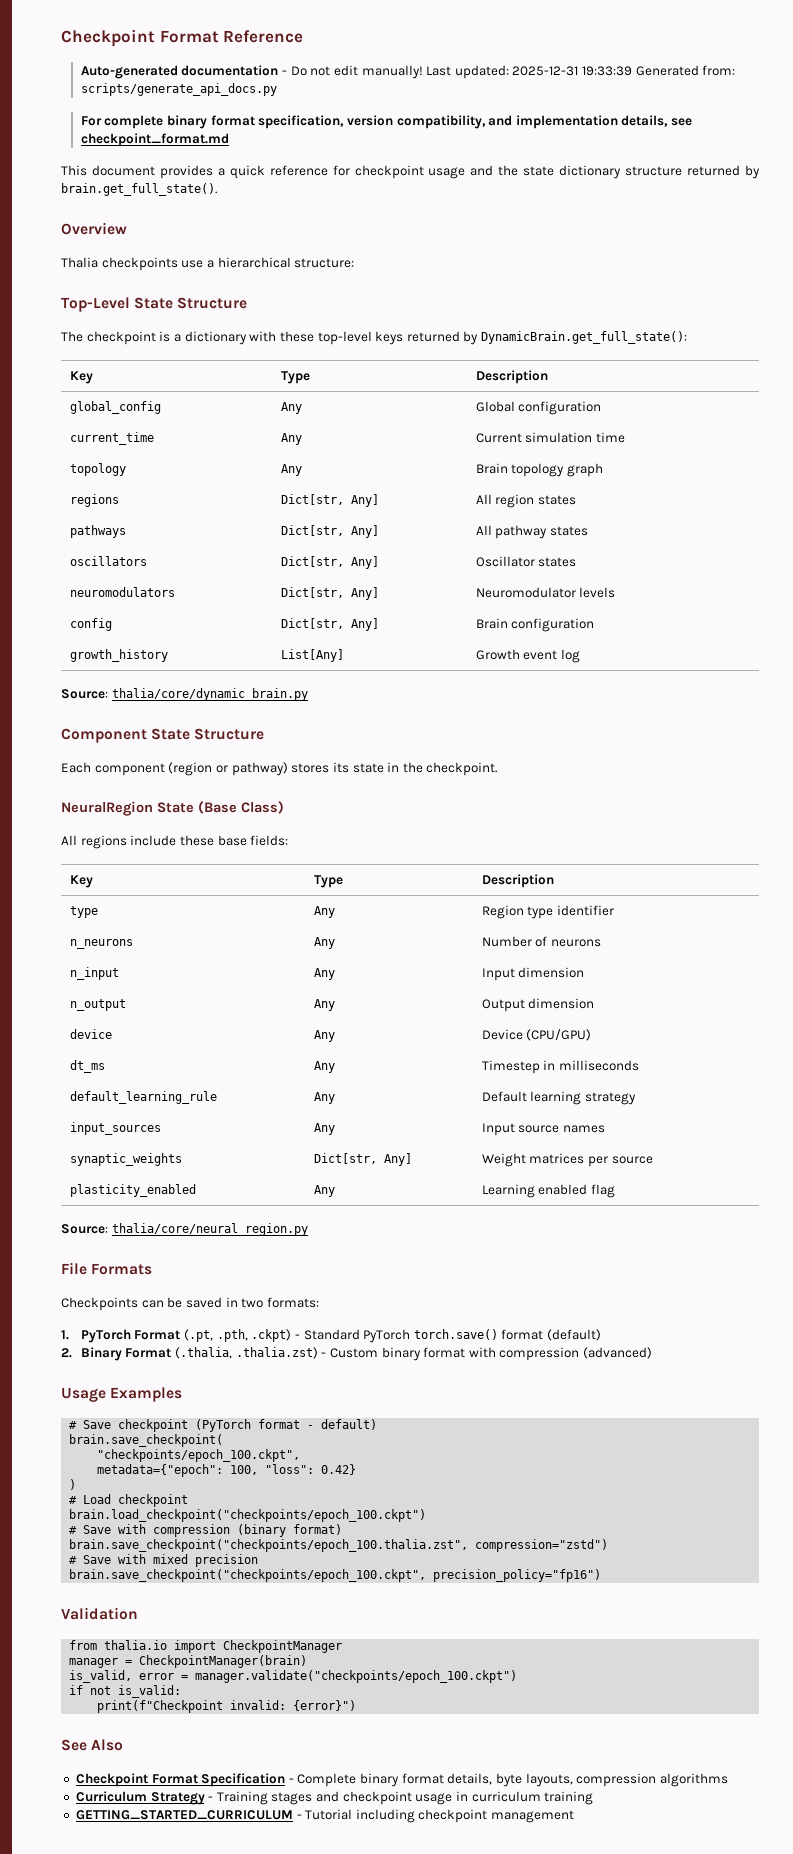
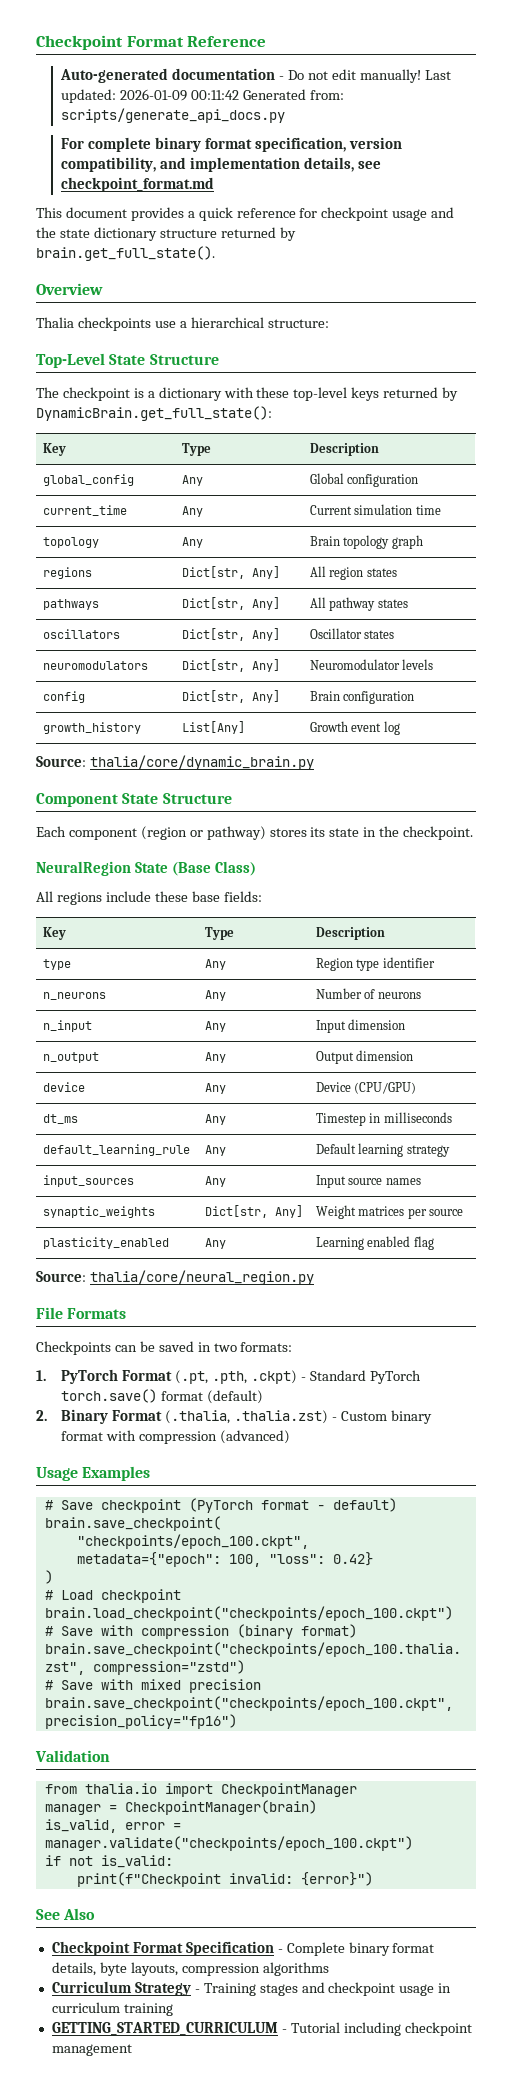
- Last updated: 2025-12-31 19:33:39 Generated from: scripts/generate_api_docs.py
+ Last updated: 2026-01-09 00:11:42 Generated from: scripts/generate_api_docs.py

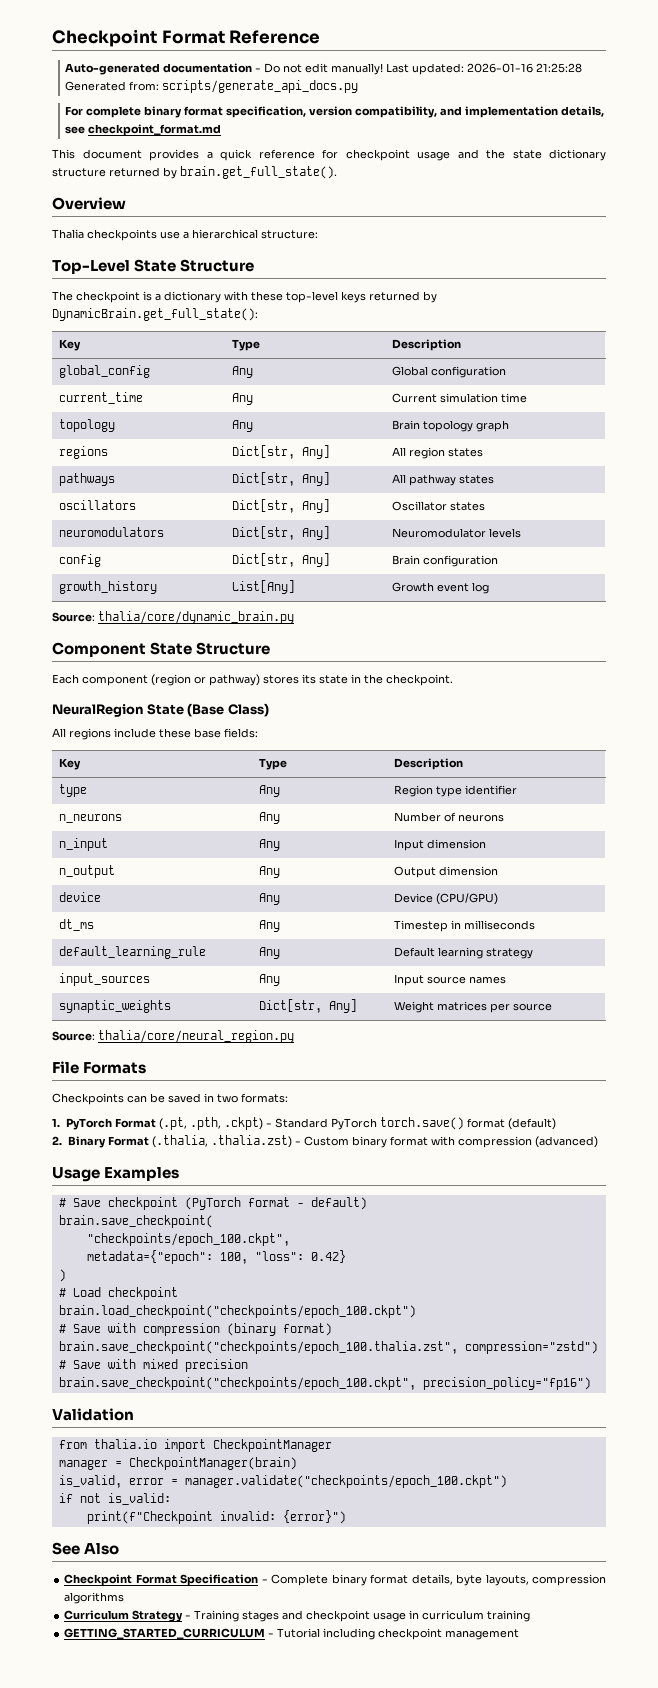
- Last updated: 2026-01-09 00:11:42 Generated from: scripts/generate_api_docs.py
+ Last updated: 2026-01-16 21:25:28 Generated from: scripts/generate_api_docs.py
- plasticity_enabled | Any | Learning enabled flag

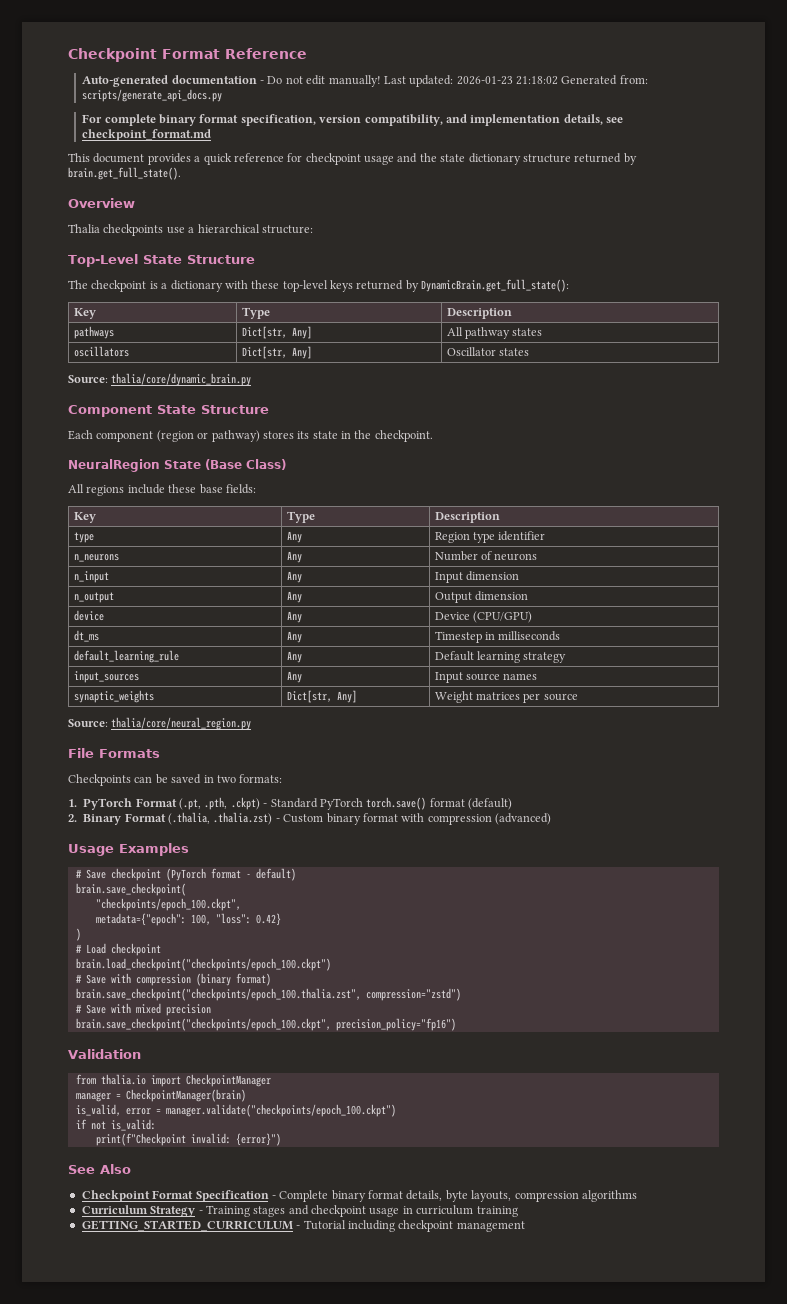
- Last updated: 2026-01-16 21:25:28 Generated from: scripts/generate_api_docs.py
+ Last updated: 2026-01-23 21:18:02 Generated from: scripts/generate_api_docs.py
- global_config | Any | Global configuration
- current_time | Any | Current simulation time
- topology | Any | Brain topology graph
- regions | Dict[str, Any] | All region states
- neuromodulators | Dict[str, Any] | Neuromodulator levels
- config | Dict[str, Any] | Brain configuration
- growth_history | List[Any] | Growth event log

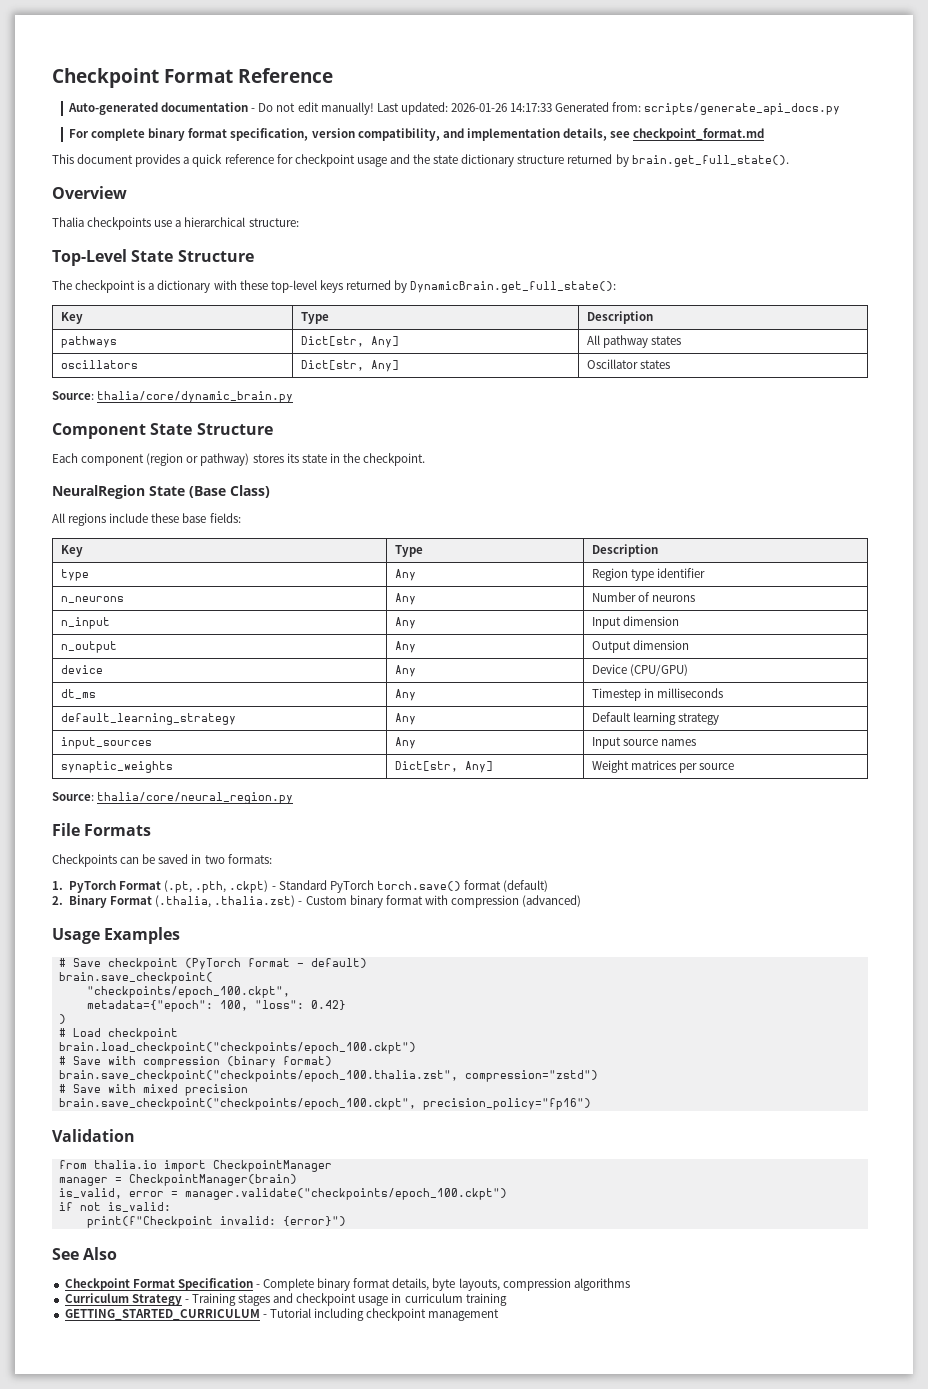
- Last updated: 2026-01-23 21:18:02 Generated from: scripts/generate_api_docs.py
+ Last updated: 2026-01-26 14:17:33 Generated from: scripts/generate_api_docs.py
- default_learning_rule | Any | Default learning strategy
+ default_learning_strategy | Any | Default learning strategy

